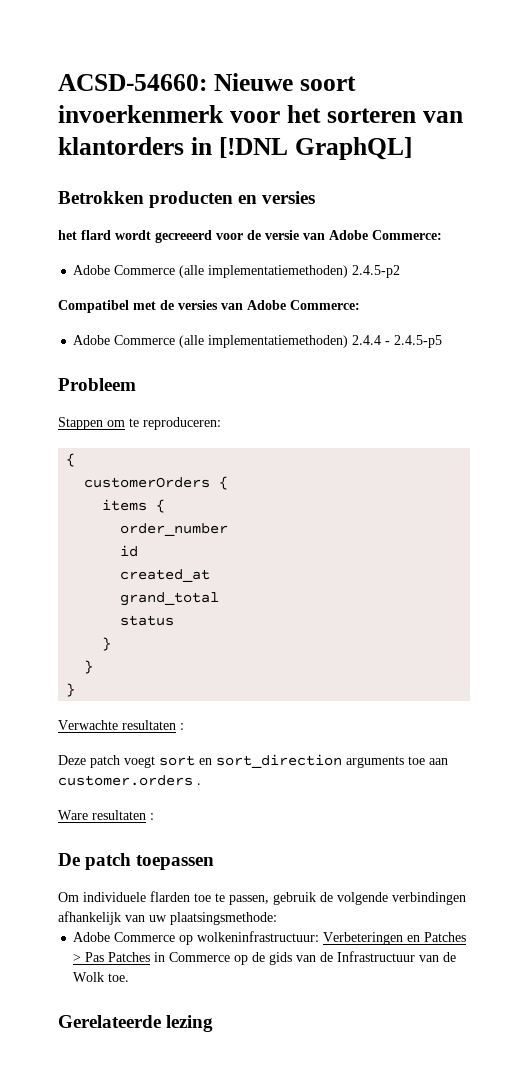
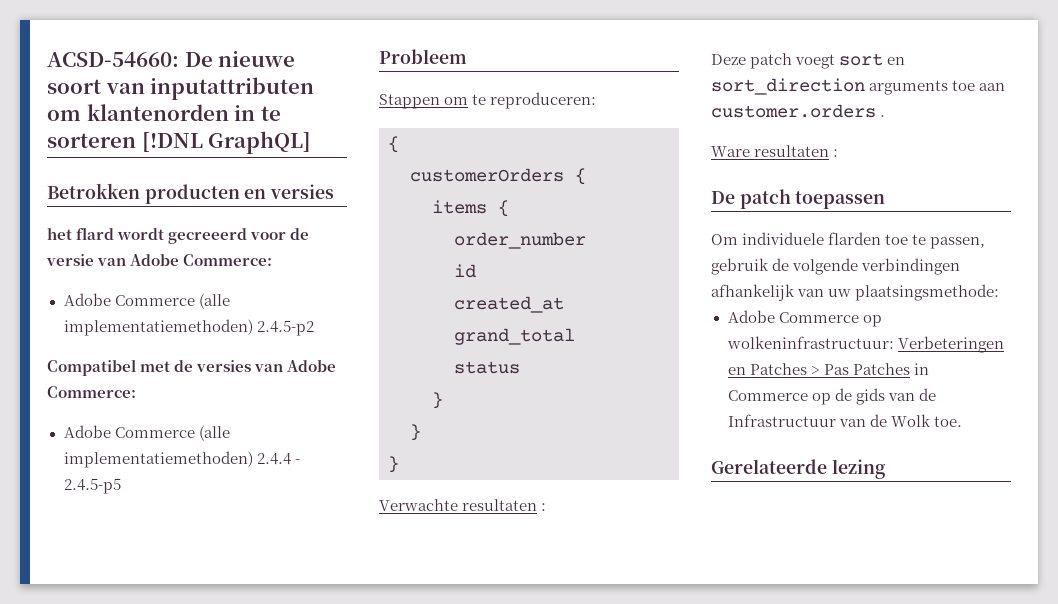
- ACSD-54660: Nieuwe soort invoerkenmerk voor het sorteren van klantorders in [!DNL GraphQL]
+ ACSD-54660: De nieuwe soort van inputattributen om klantenorden in te sorteren [!DNL GraphQL]

